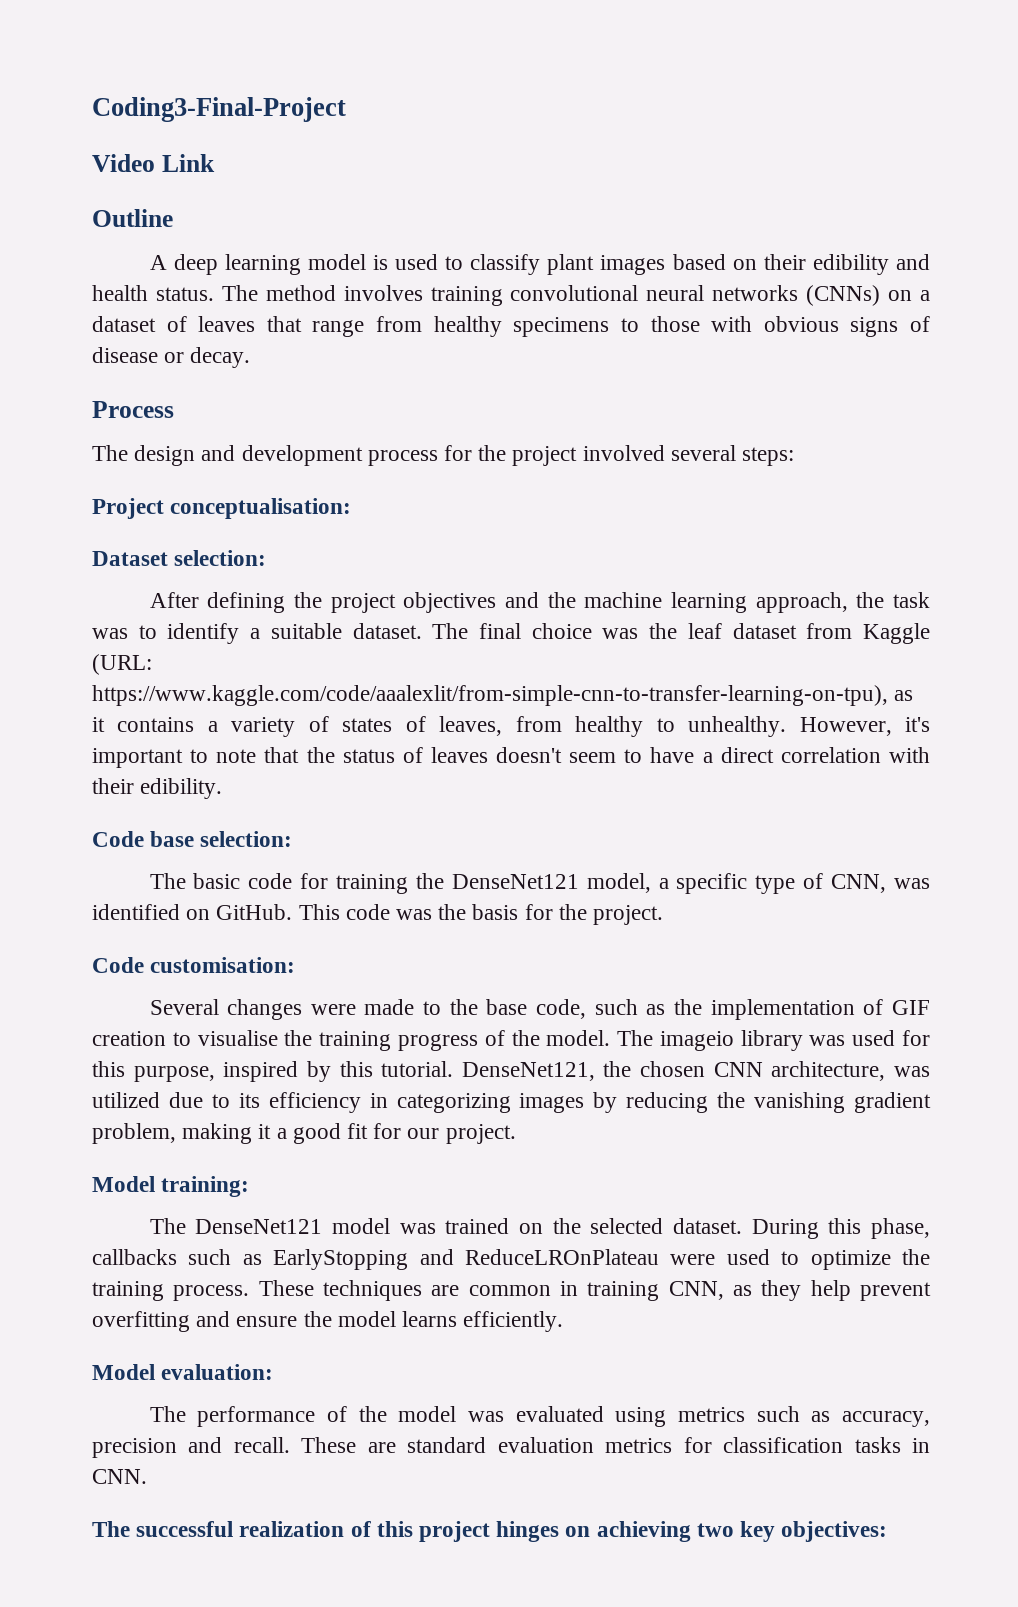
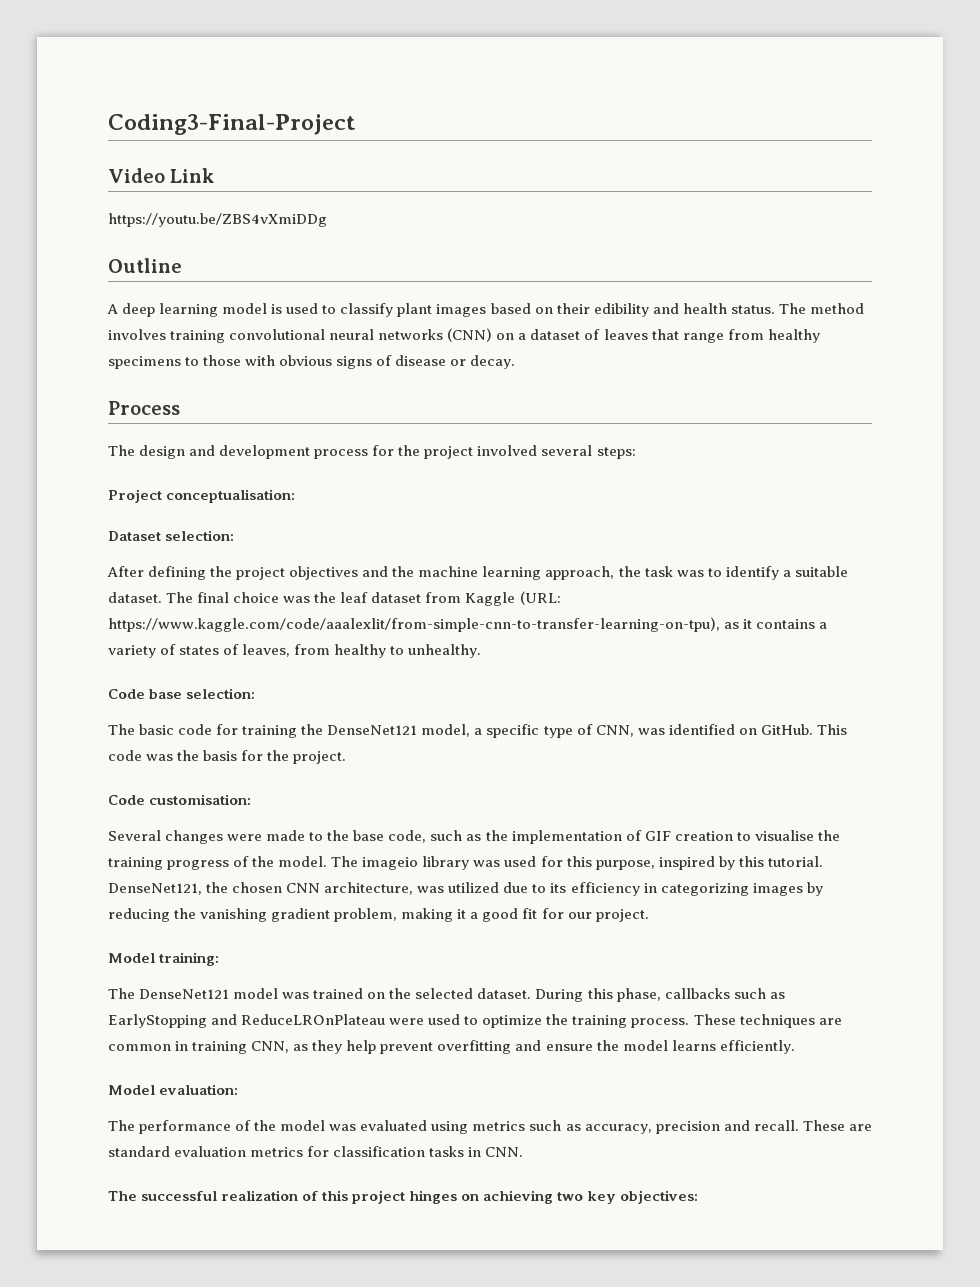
+ https://youtu.be/ZBS4vXmiDDg
- The method involves training convolutional neural networks (CNNs) on a dataset of leaves that range from healthy specimens to those with obvious signs of disease or decay.
+ The method involves training convolutional neural networks (CNN) on a dataset of leaves that range from healthy specimens to those with obvious signs of disease or decay.
- However, it's important to note that the status of leaves doesn't seem to have a direct correlation with their edibility.

